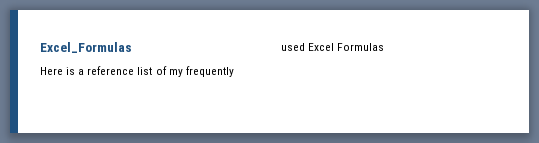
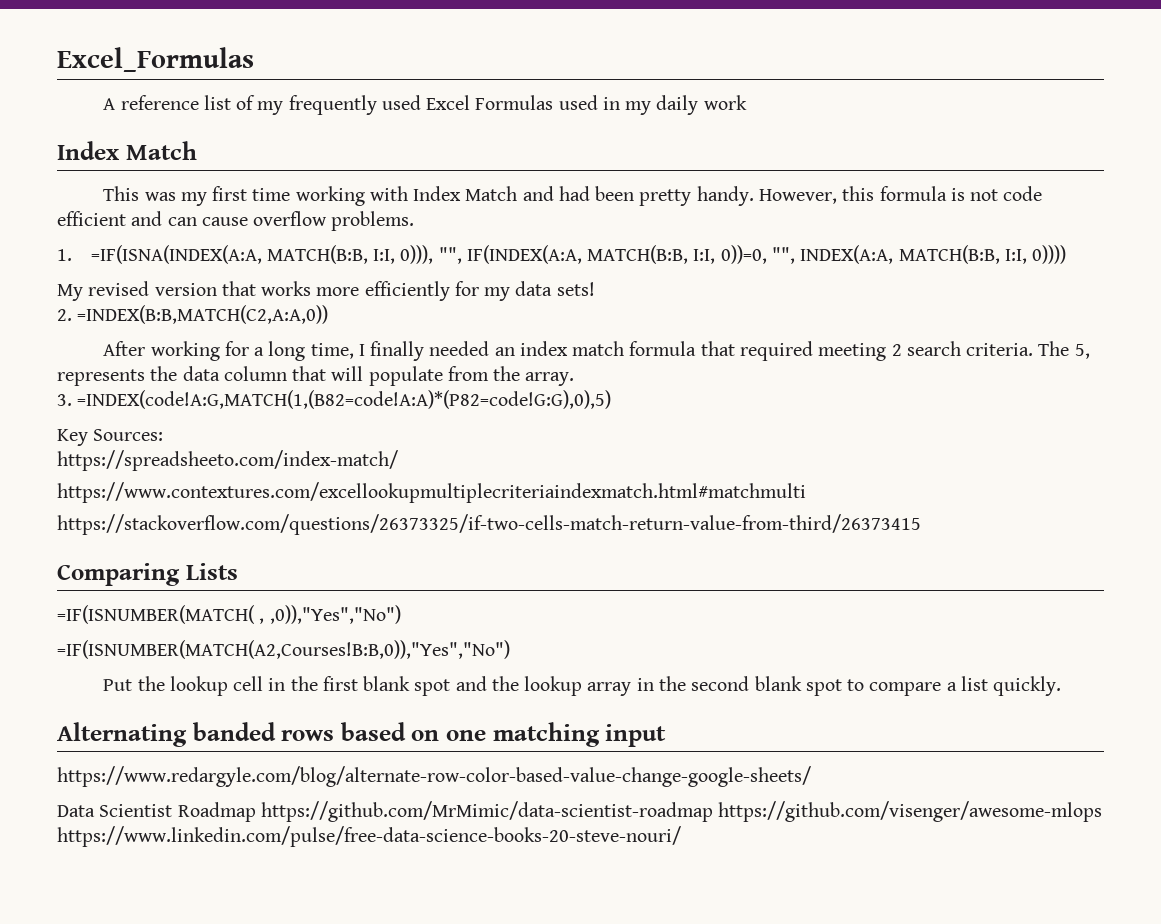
- Here is a reference list of my frequently used Excel Formulas
+ A reference list of my frequently used Excel Formulas used in my daily work
+ Index Match
+ This was my first time working with Index Match and had been pretty handy. However, this formula is not code efficient and can cause overflow problems.
+ 1. =IF(ISNA(INDEX(A:A, MATCH(B:B, I:I, 0))), "", IF(INDEX(A:A, MATCH(B:B, I:I, 0))=0, "", INDEX(A:A, MATCH(B:B, I:I, 0))))
+ My revised version that works more efficiently for my data sets!
+ 2. =INDEX(B:B,MATCH(C2,A:A,0))
+ After working for a long time, I finally needed an index match formula that required meeting 2 search criteria. The 5, represents the data column that will populate from the array.
+ 3. =INDEX(code!A:G,MATCH(1,(B82=code!A:A)*(P82=code!G:G),0),5)
+ Key Sources:
+ https://spreadsheeto.com/index-match/
+ https://www.contextures.com/excellookupmultiplecriteriaindexmatch.html#matchmulti
+ https://stackoverflow.com/questions/26373325/if-two-cells-match-return-value-from-third/26373415
+ Comparing Lists
+ =IF(ISNUMBER(MATCH( , ,0)),"Yes","No")
+ =IF(ISNUMBER(MATCH(A2,Courses!B:B,0)),"Yes","No")
+ Put the lookup cell in the first blank spot and the lookup array in the second blank spot to compare a list quickly.
+ Alternating banded rows based on one matching input
+ https://www.redargyle.com/blog/alternate-row-color-based-value-change-google-sheets/
+ Data Scientist Roadmap https://github.com/MrMimic/data-scientist-roadmap https://github.com/visenger/awesome-mlops https://www.linkedin.com/pulse/free-data-science-books-20-steve-nouri/

